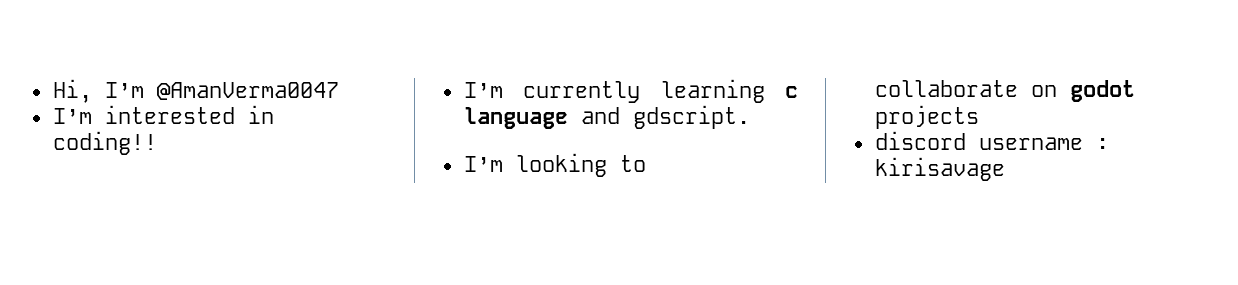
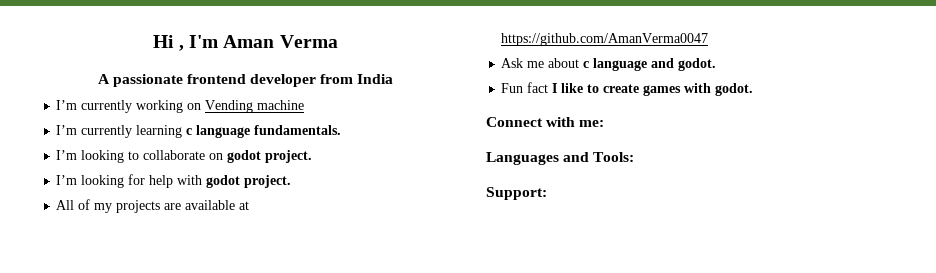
- Hi, I’m @AmanVerma0047
- I’m interested in coding!!
+ Hi , I'm Aman Verma
+ A passionate frontend developer from India
+ I’m currently working on Vending machine
- I’m currently learning c language and gdscript.
+ I’m currently learning c language fundamentals.
- I’m looking to collaborate on godot projects
- discord username : kirisavage
+ I’m looking to collaborate on godot project.
+ I’m looking for help with godot project.
+ All of my projects are available at https://github.com/AmanVerma0047
+ Ask me about c language and godot.
+ Fun fact I like to create games with godot.
+ Connect with me:
+ Languages and Tools:
+ Support:

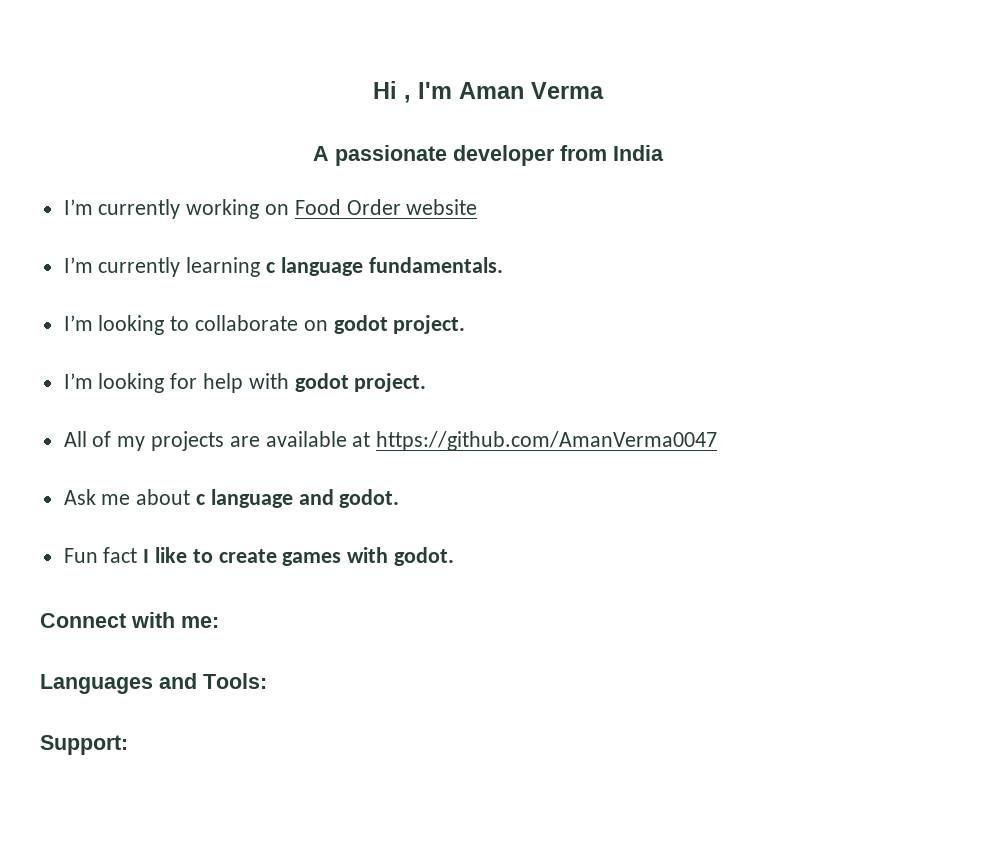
- A passionate frontend developer from India
+ A passionate developer from India
- I’m currently working on Vending machine
+ I’m currently working on Food Order website

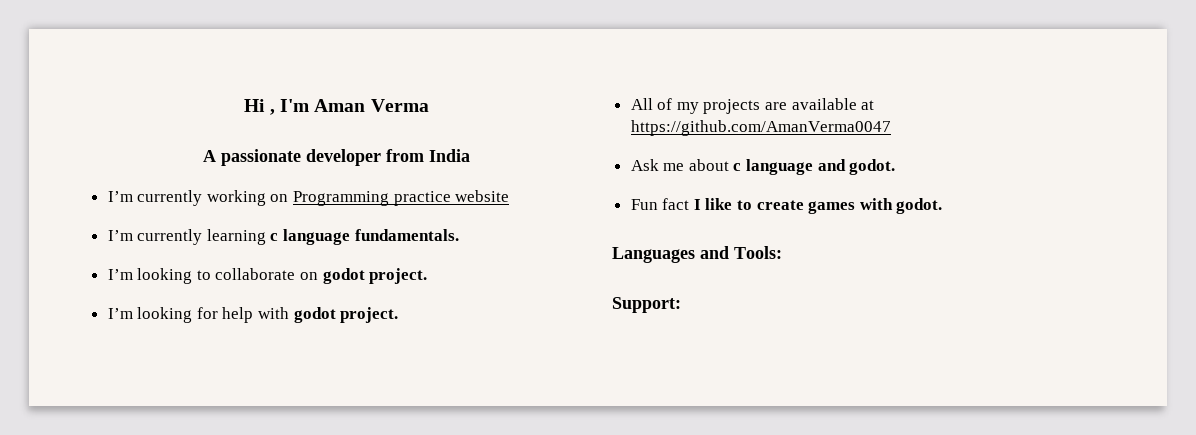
- I’m currently working on Food Order website
+ I’m currently working on Programming practice website
- Connect with me:

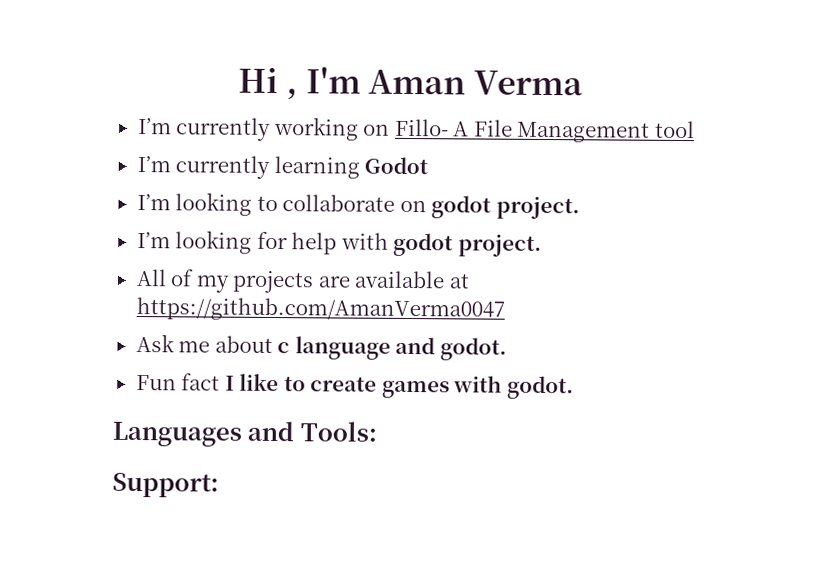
- A passionate developer from India
- I’m currently working on Programming practice website
+ I’m currently working on Fillo- A File Management tool
- I’m currently learning c language fundamentals.
+ I’m currently learning Godot

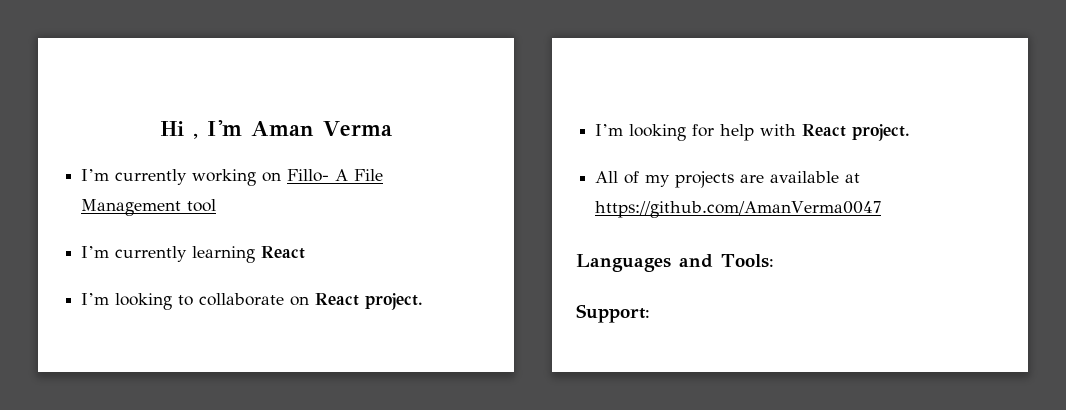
- I’m currently learning Godot
+ I’m currently learning React
- I’m looking to collaborate on godot project.
+ I’m looking to collaborate on React project.
- I’m looking for help with godot project.
+ I’m looking for help with React project.
- Ask me about c language and godot.
- Fun fact I like to create games with godot.

